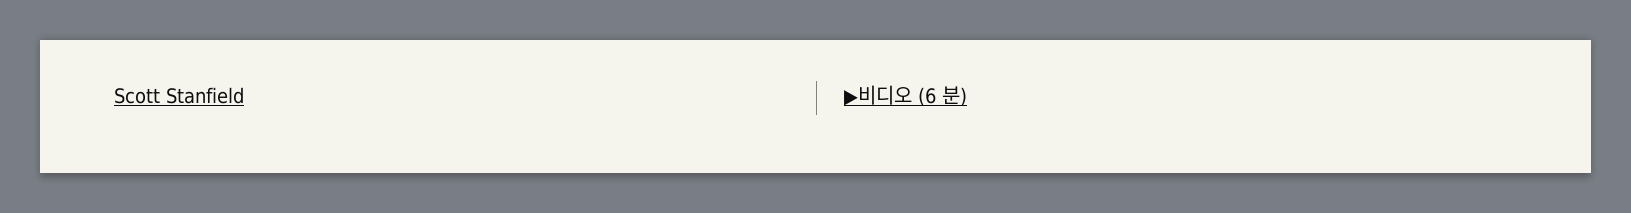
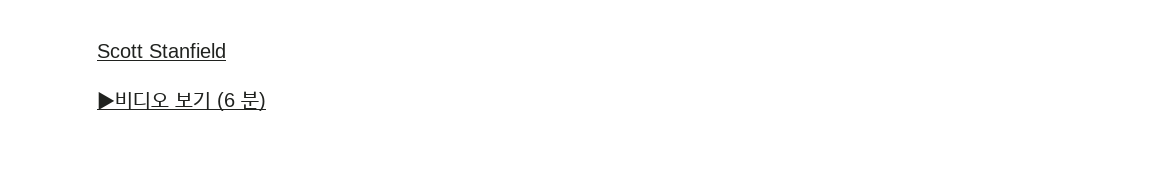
- ▶비디오 (6 분)
+ ▶비디오 보기 (6 분)

